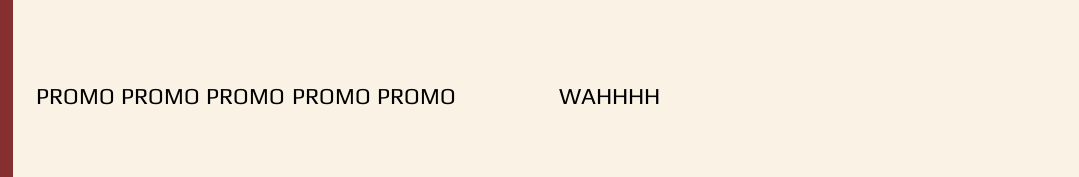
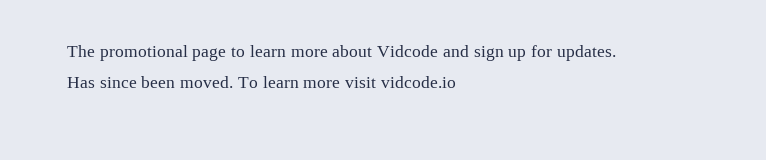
- PROMO PROMO PROMO PROMO PROMO WAHHHH
+ The promotional page to learn more about Vidcode and sign up for updates.
+ Has since been moved. To learn more visit vidcode.io

